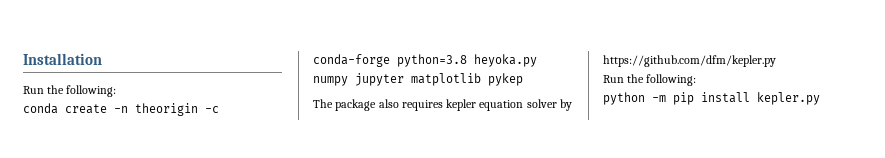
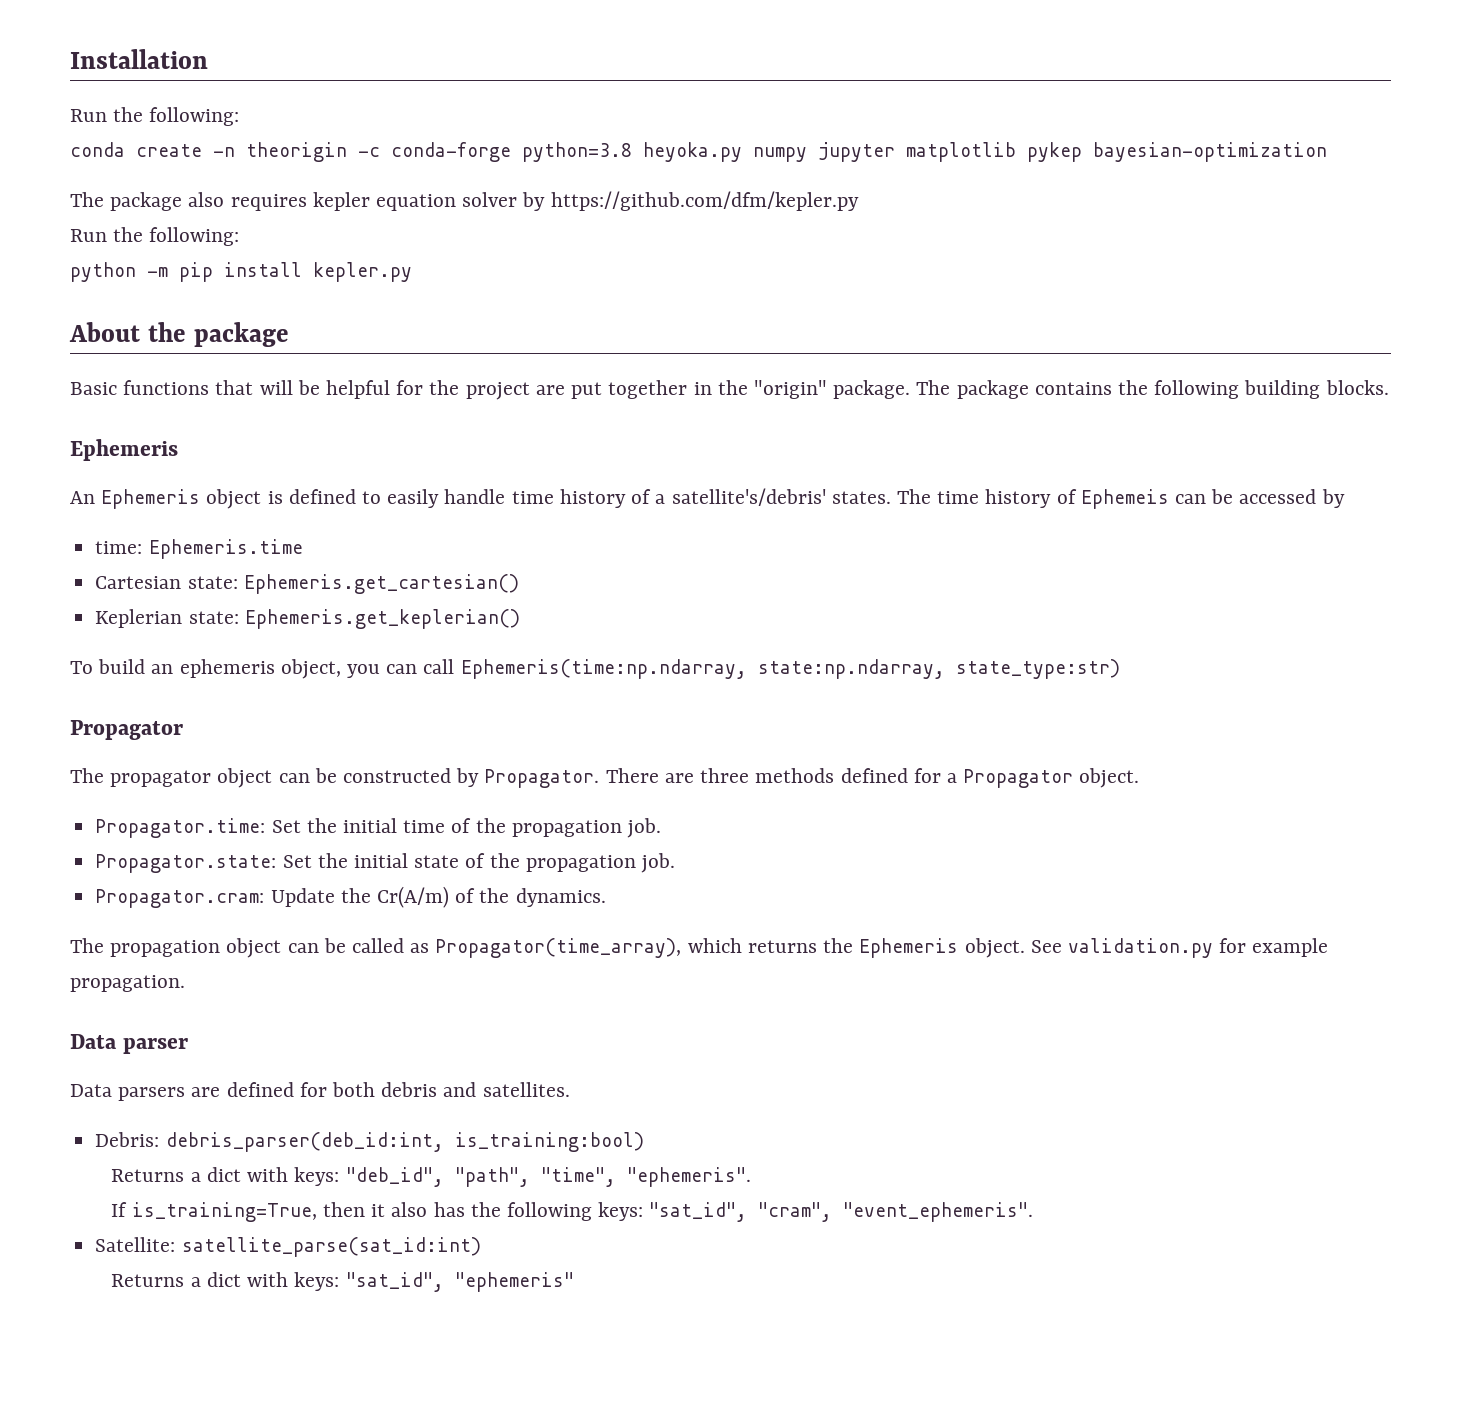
- conda create -n theorigin -c conda-forge python=3.8 heyoka.py numpy jupyter matplotlib pykep
+ conda create -n theorigin -c conda-forge python=3.8 heyoka.py numpy jupyter matplotlib pykep bayesian-optimization
+ About the package
+ Basic functions that will be helpful for the project are put together in the "origin" package. The package contains the following building blocks.
+ Ephemeris
+ An Ephemeris object is defined to easily handle time history of a satellite's/debris' states. The time history of Ephemeis can be accessed by
+ time: Ephemeris.time
+ Cartesian state: Ephemeris.get_cartesian()
+ Keplerian state: Ephemeris.get_keplerian()
+ To build an ephemeris object, you can call Ephemeris(time:np.ndarray, state:np.ndarray, state_type:str)
+ Propagator
+ The propagator object can be constructed by Propagator. There are three methods defined for a Propagator object.
+ Propagator.time: Set the initial time of the propagation job.
+ Propagator.state: Set the initial state of the propagation job.
+ Propagator.cram: Update the Cr(A/m) of the dynamics.
+ The propagation object can be called as Propagator(time_array), which returns the Ephemeris object. See validation.py for example propagation.
+ Data parser
+ Data parsers are defined for both debris and satellites.
+ Debris: debris_parser(deb_id:int, is_training:bool)
+ Returns a dict with keys: "deb_id", "path", "time", "ephemeris".
+ If is_training=True, then it also has the following keys: "sat_id", "cram", "event_ephemeris".
+ Satellite: satellite_parse(sat_id:int)
+ Returns a dict with keys: "sat_id", "ephemeris"

